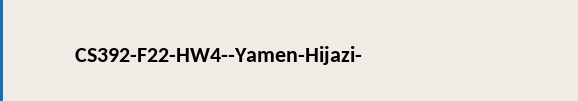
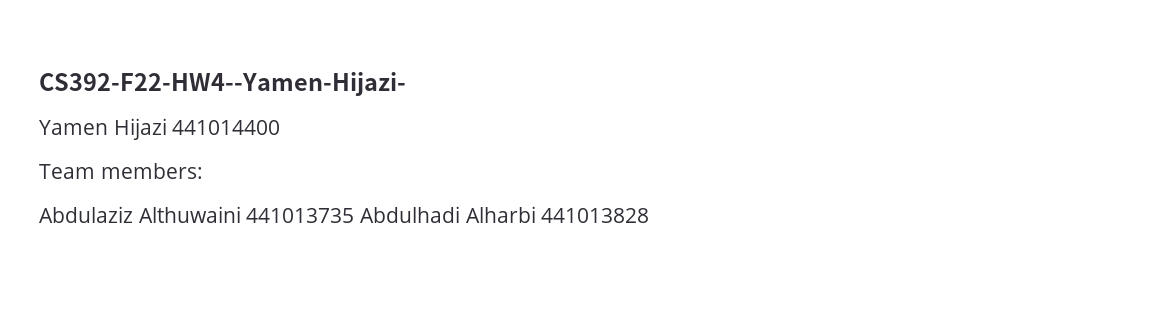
+ Yamen Hijazi 441014400
+ Team members:
+ Abdulaziz Althuwaini 441013735 Abdulhadi Alharbi 441013828

